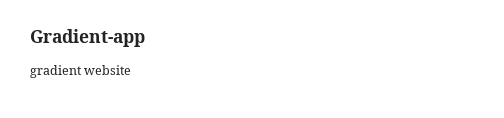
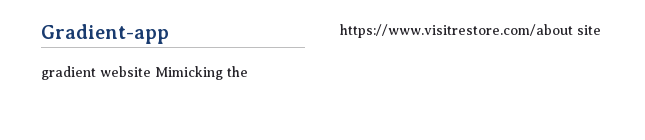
- gradient website
+ gradient website Mimicking the https://www.visitrestore.com/about site

